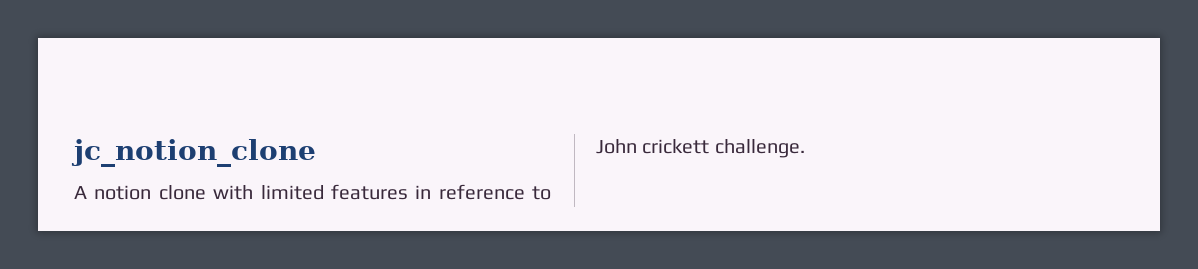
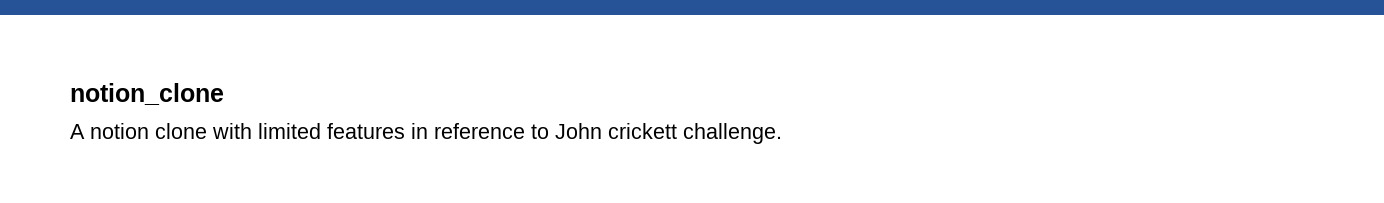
- jc_notion_clone
+ notion_clone

